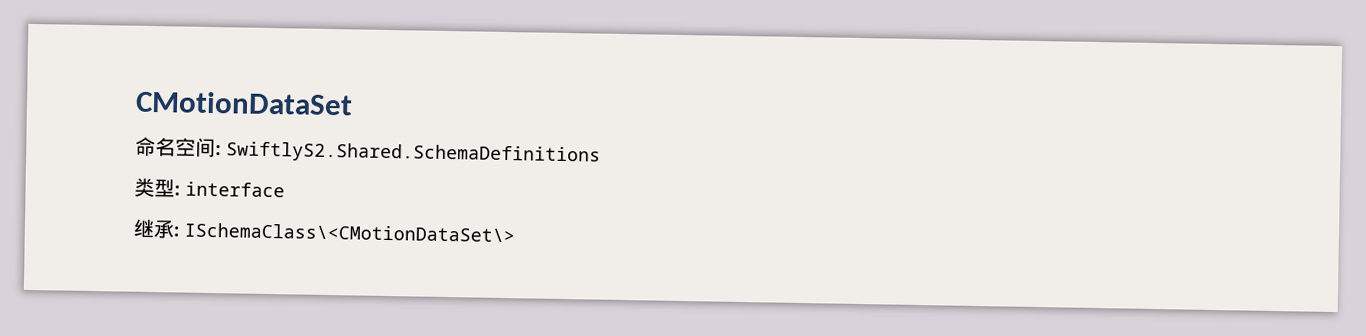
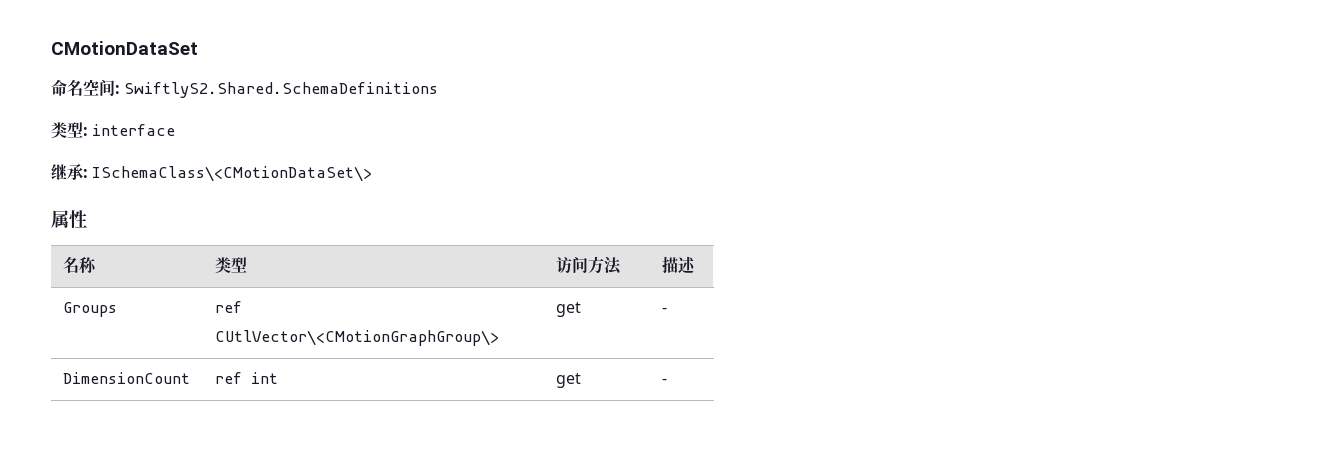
+ 属性
+ 名称 | 类型 | 访问方法 | 描述
+ Groups | ref CUtlVector\<CMotionGraphGroup\> | get | -
+ DimensionCount | ref int | get | -

